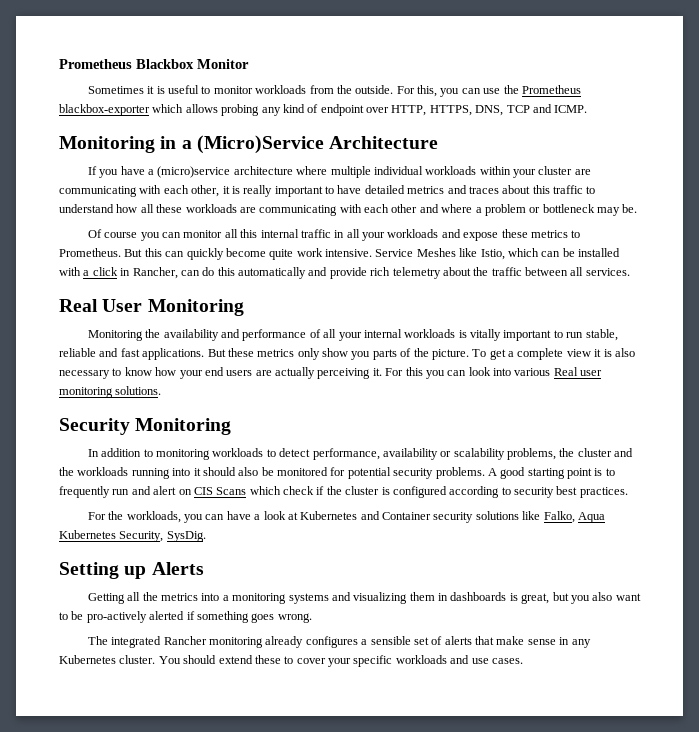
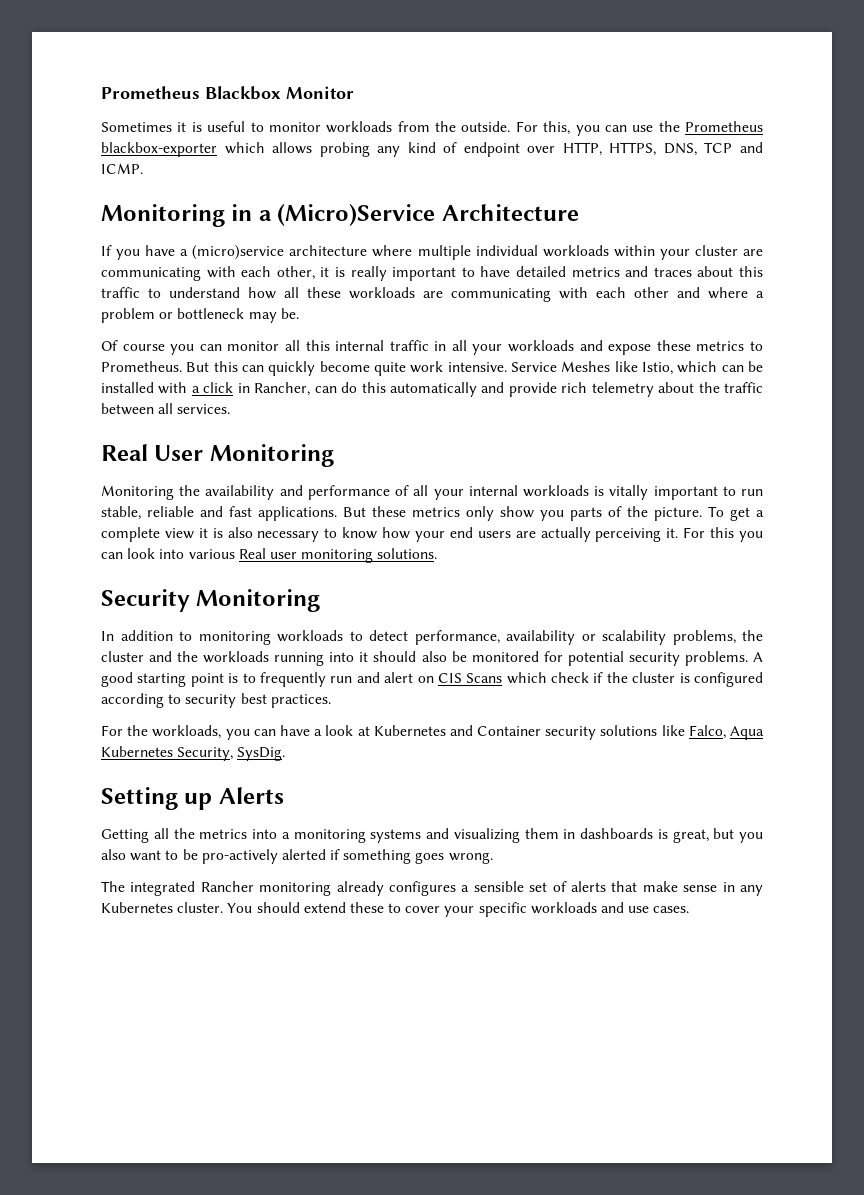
- For the workloads, you can have a look at Kubernetes and Container security solutions like Falko, Aqua Kubernetes Security, SysDig.
+ For the workloads, you can have a look at Kubernetes and Container security solutions like Falco, Aqua Kubernetes Security, SysDig.

